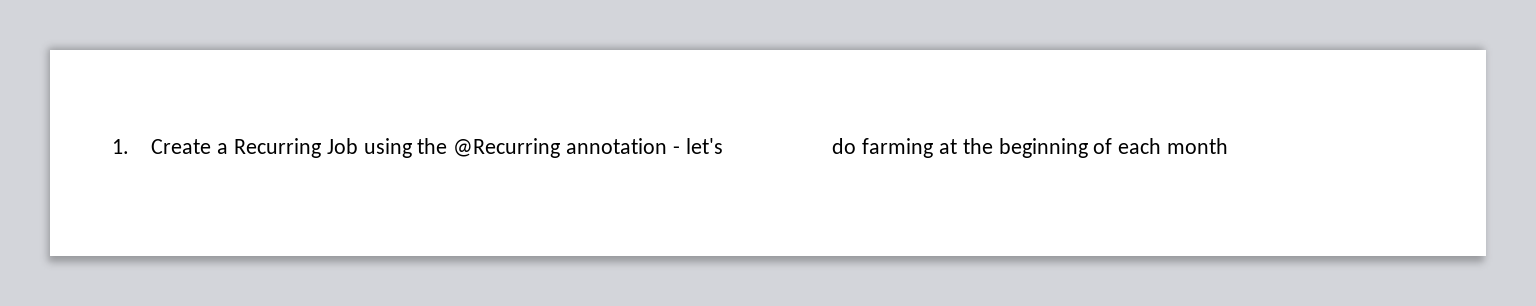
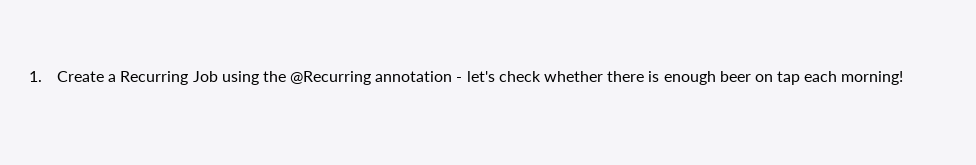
- 1. Create a Recurring Job using the @Recurring annotation - let's do farming at the beginning of each month
+ 1. Create a Recurring Job using the @Recurring annotation - let's check whether there is enough beer on tap each morning!

